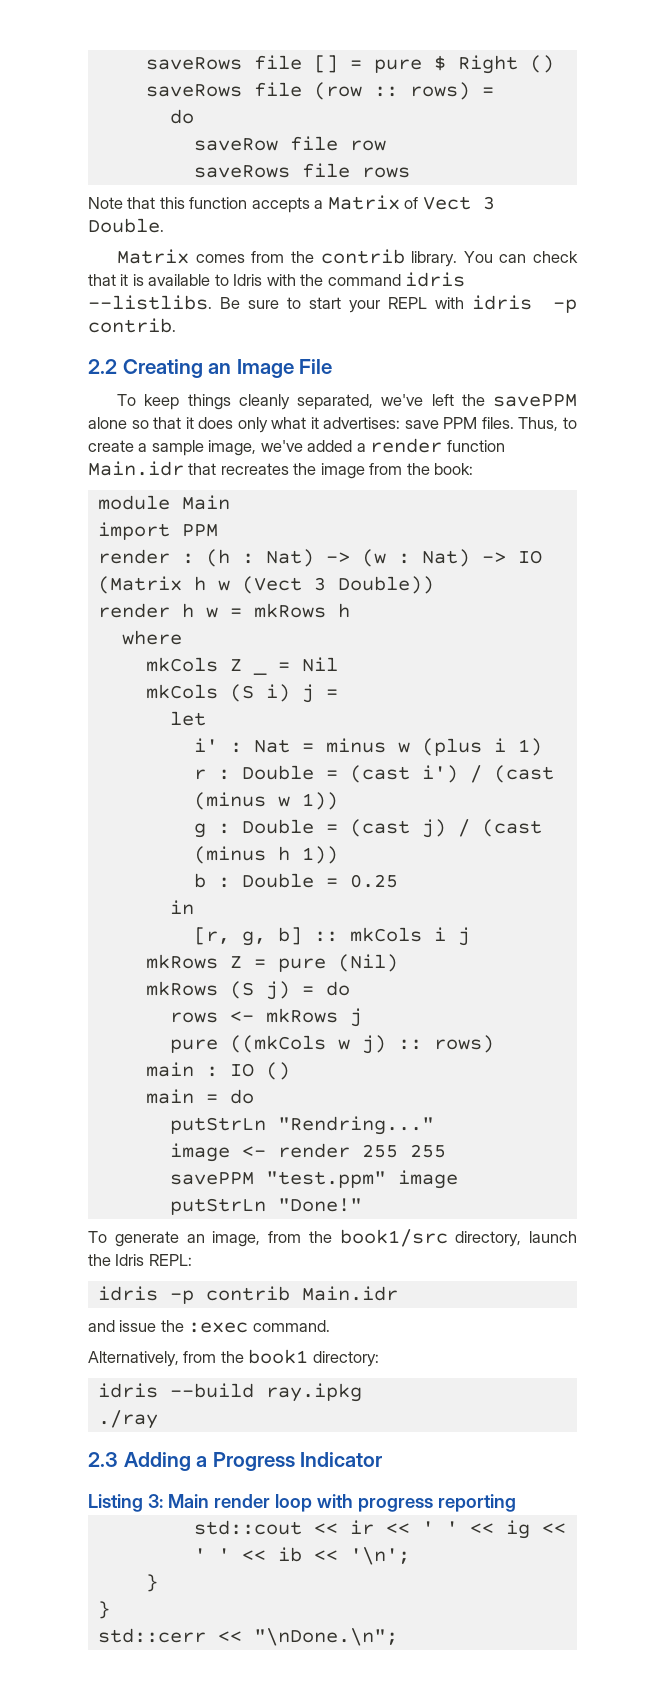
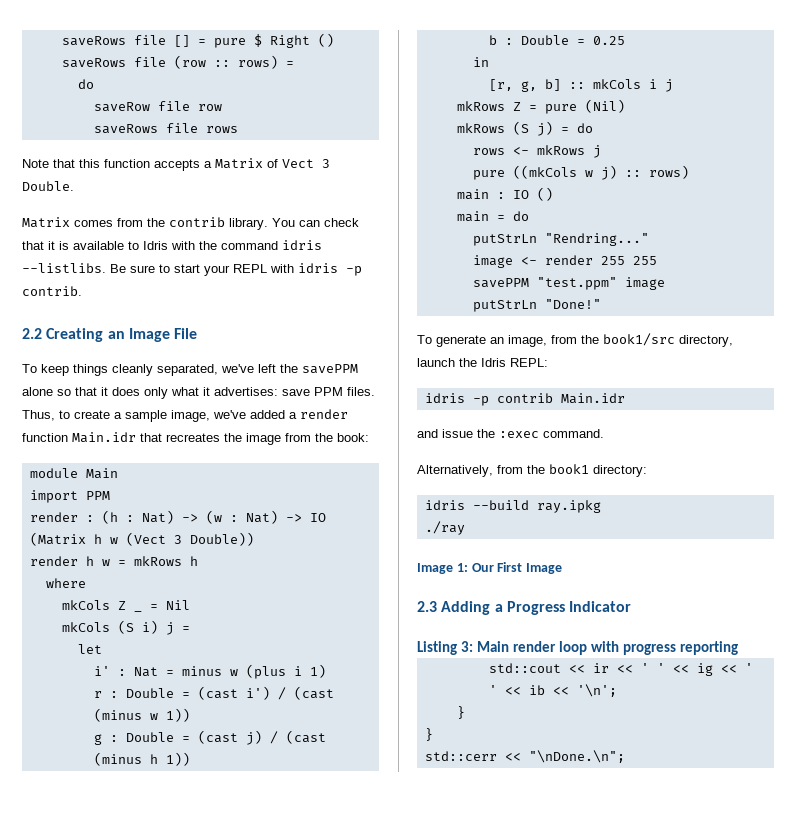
+ Image 1: Our First Image

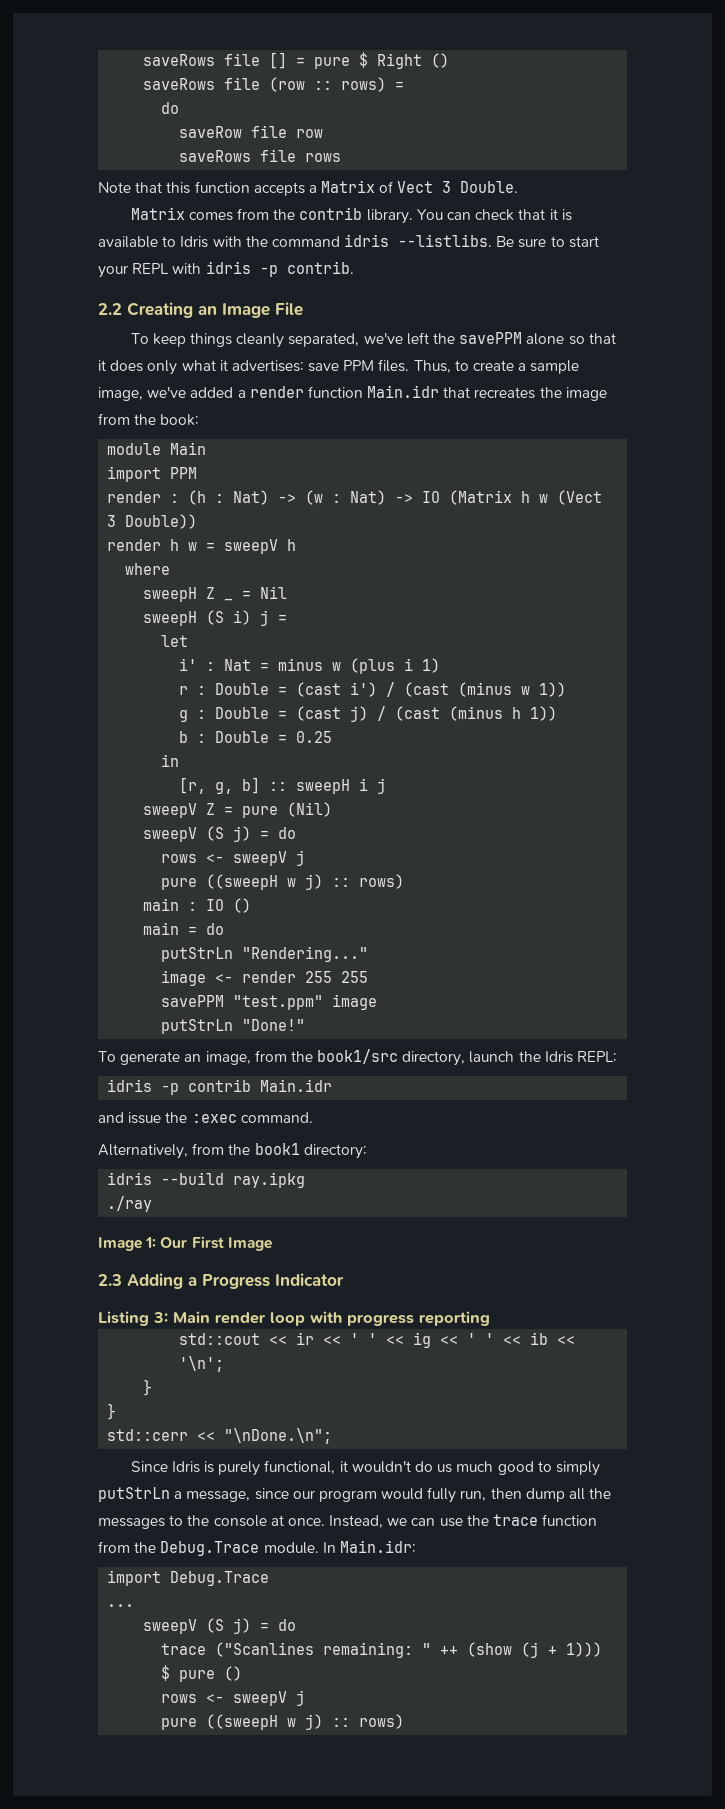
- render h w = mkRows h
+ render h w = sweepV h
- mkCols Z _ = Nil
+ sweepH Z _ = Nil
- mkCols (S i) j =
+ sweepH (S i) j =
- [r, g, b] :: mkCols i j
+ [r, g, b] :: sweepH i j
- mkRows Z = pure (Nil)
- mkRows (S j) = do
- rows <- mkRows j
- pure ((mkCols w j) :: rows)
+ sweepV Z = pure (Nil)
+ sweepV (S j) = do
+ rows <- sweepV j
+ pure ((sweepH w j) :: rows)
- putStrLn "Rendring..."
+ putStrLn "Rendering..."
+ Since Idris is purely functional, it wouldn't do us much good to simply putStrLn a message, since our program would fully run, then dump all the messages to the console at once. Instead, we can use the trace function from the Debug.Trace module. In Main.idr:
+ import Debug.Trace
+ ...
+ sweepV (S j) = do
+ trace ("Scanlines remaining: " ++ (show (j + 1))) $ pure ()
+ rows <- sweepV j
+ pure ((sweepH w j) :: rows)

